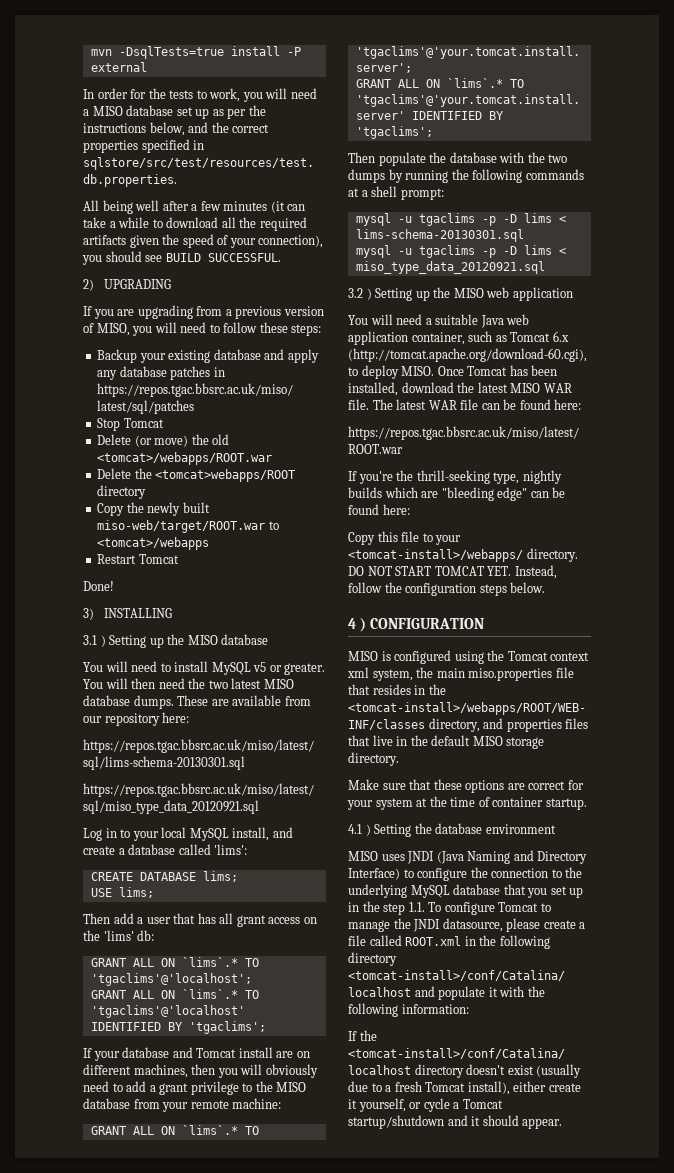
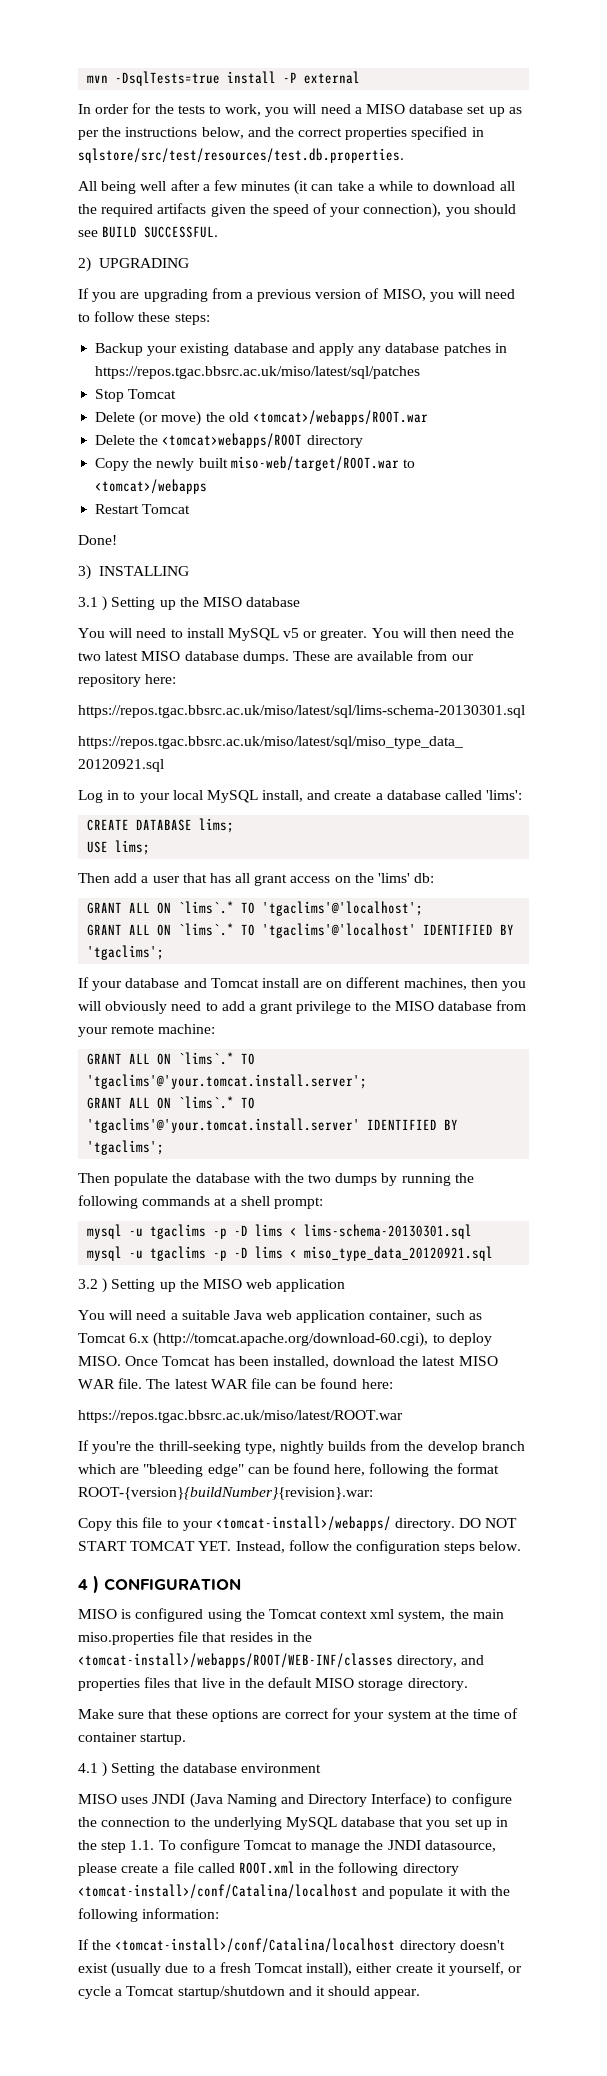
- If you're the thrill-seeking type, nightly builds which are "bleeding edge" can be found here:
+ If you're the thrill-seeking type, nightly builds from the develop branch which are "bleeding edge" can be found here, following the format ROOT-{version}{buildNumber}{revision}.war:

